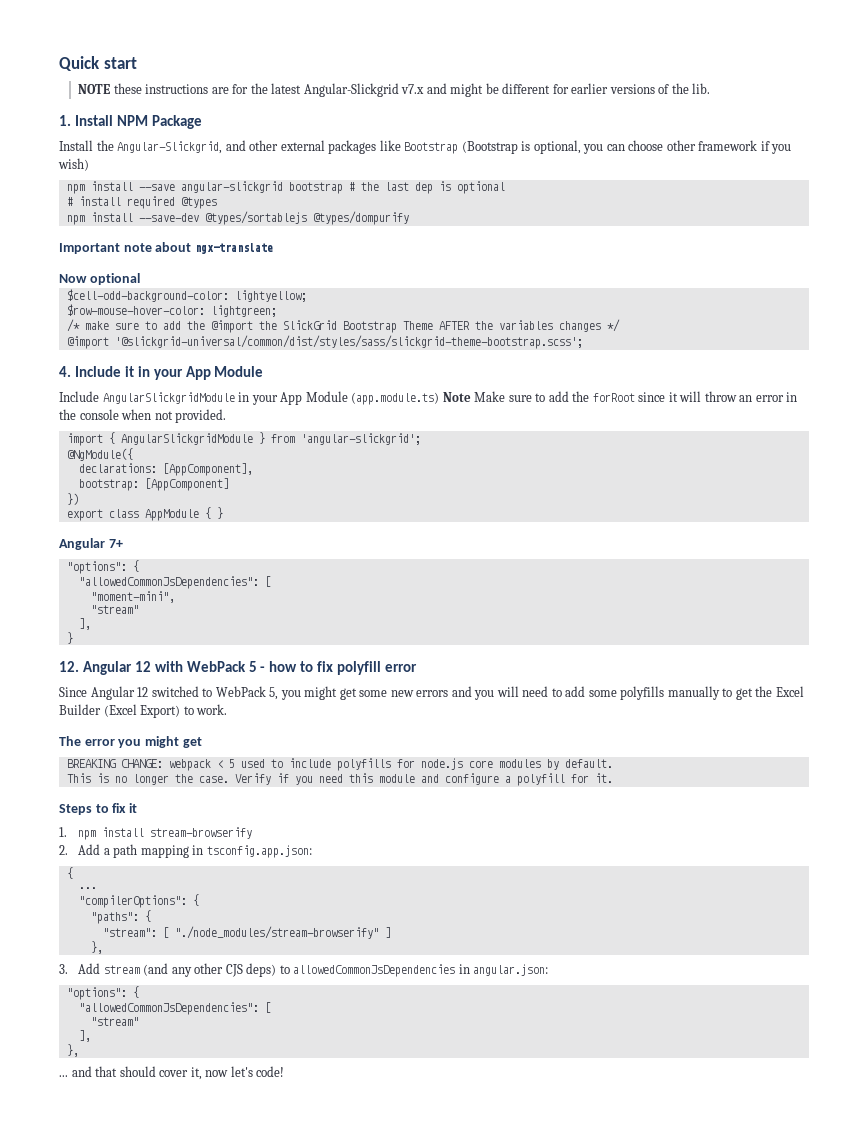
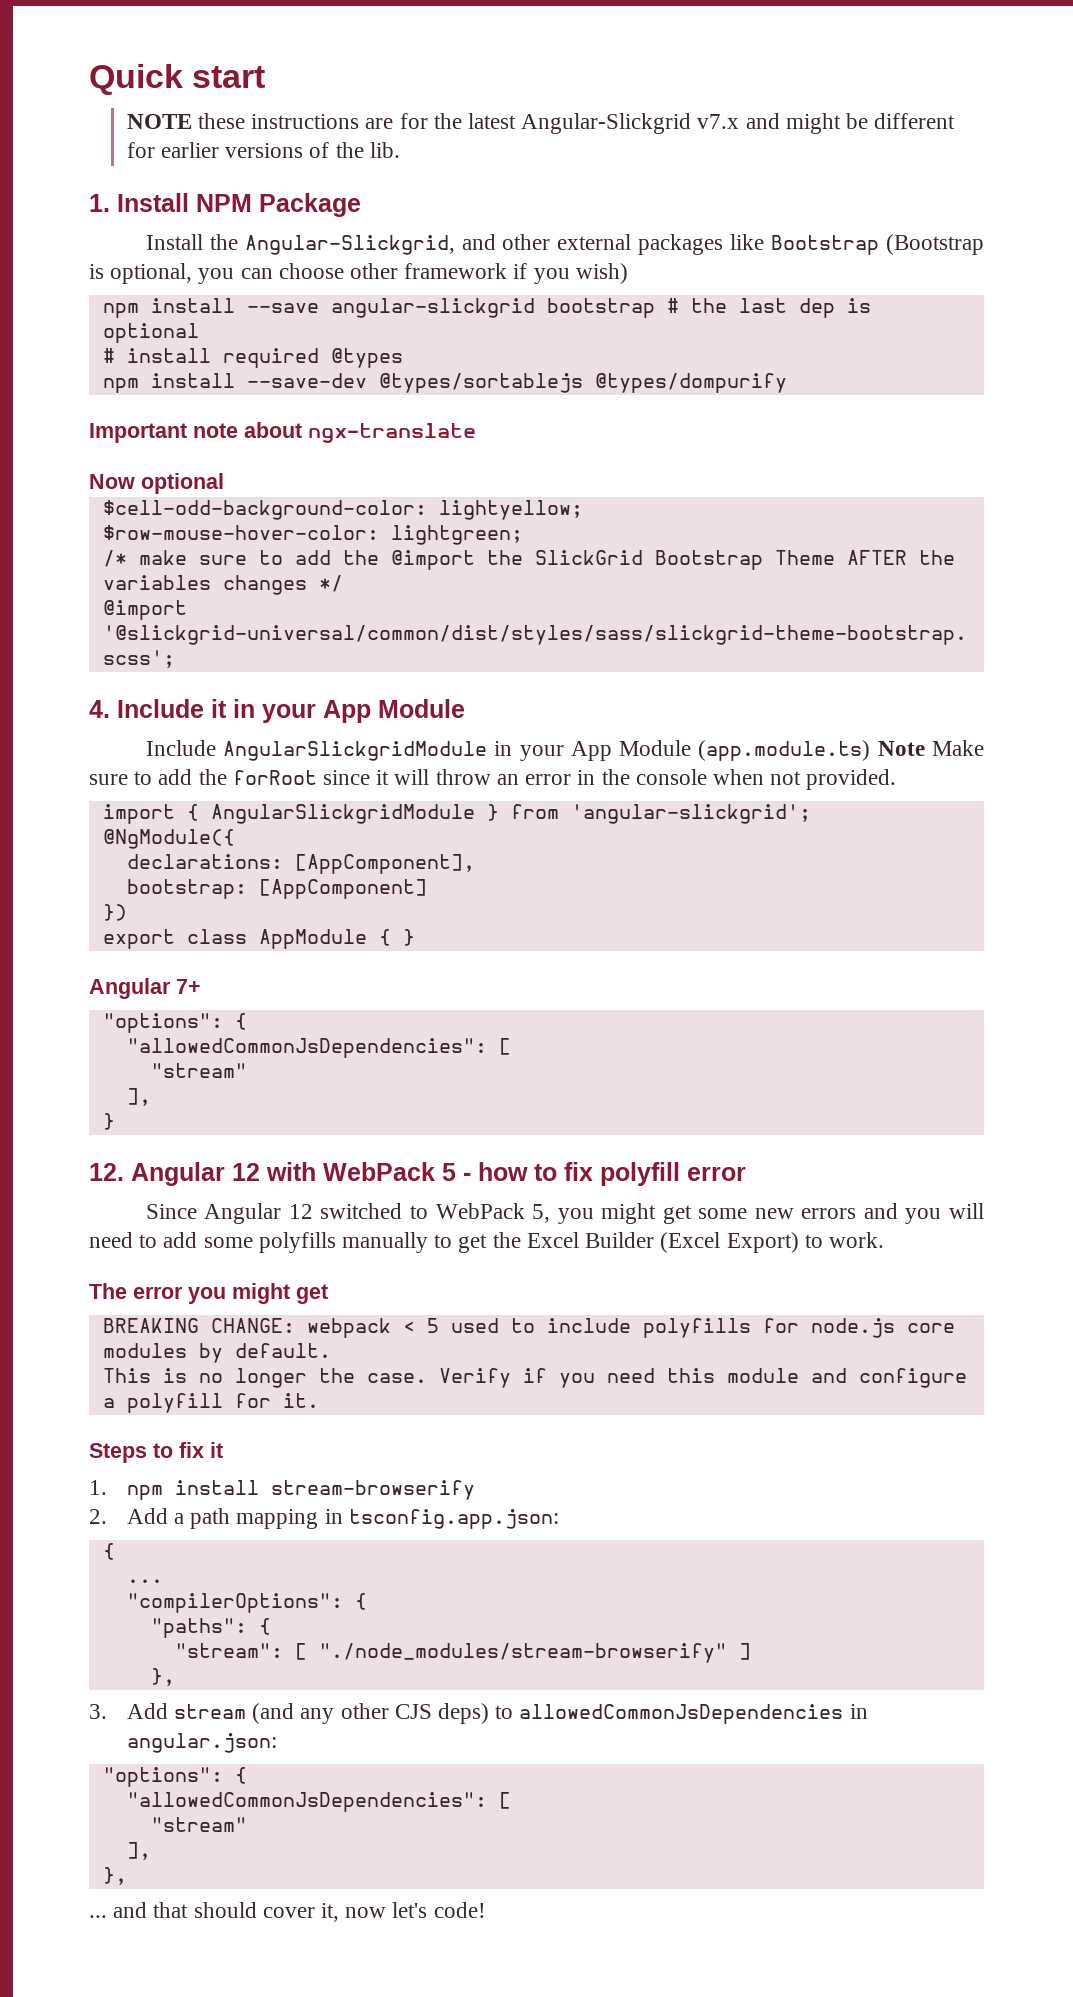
- "moment-mini",

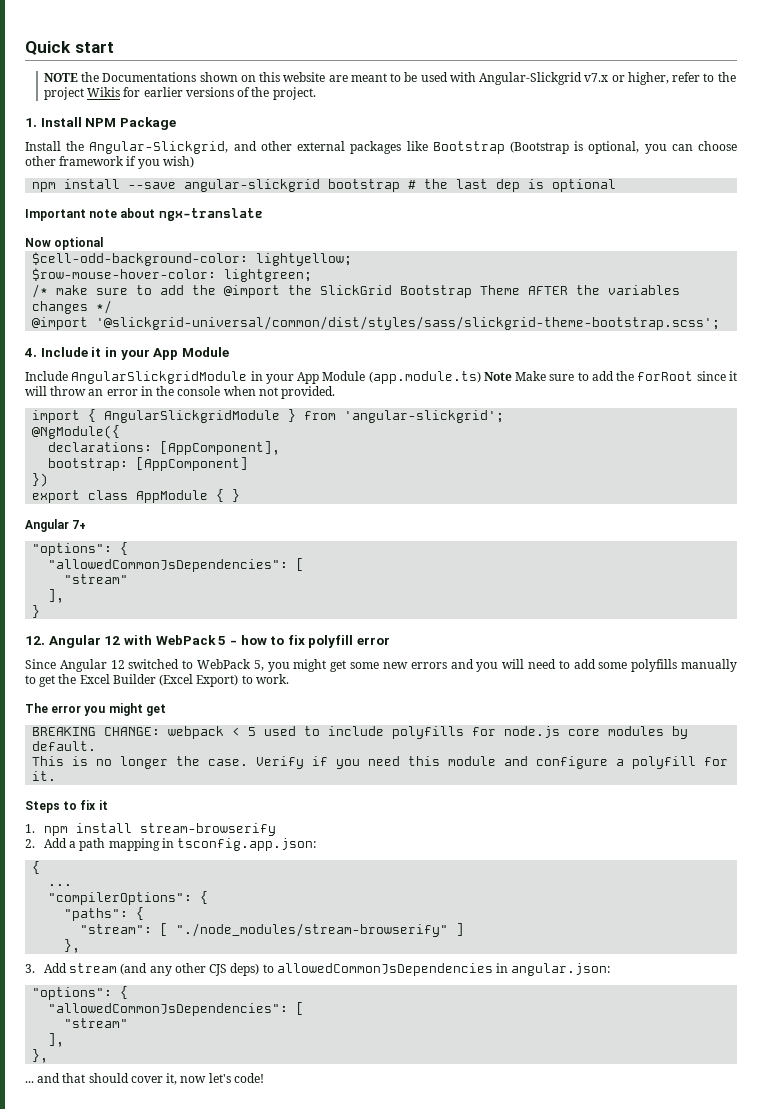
- NOTE these instructions are for the latest Angular-Slickgrid v7.x and might be different for earlier versions of the lib.
+ NOTE the Documentations shown on this website are meant to be used with Angular-Slickgrid v7.x or higher, refer to the project Wikis for earlier versions of the project.
- # install required @types
- npm install --save-dev @types/sortablejs @types/dompurify

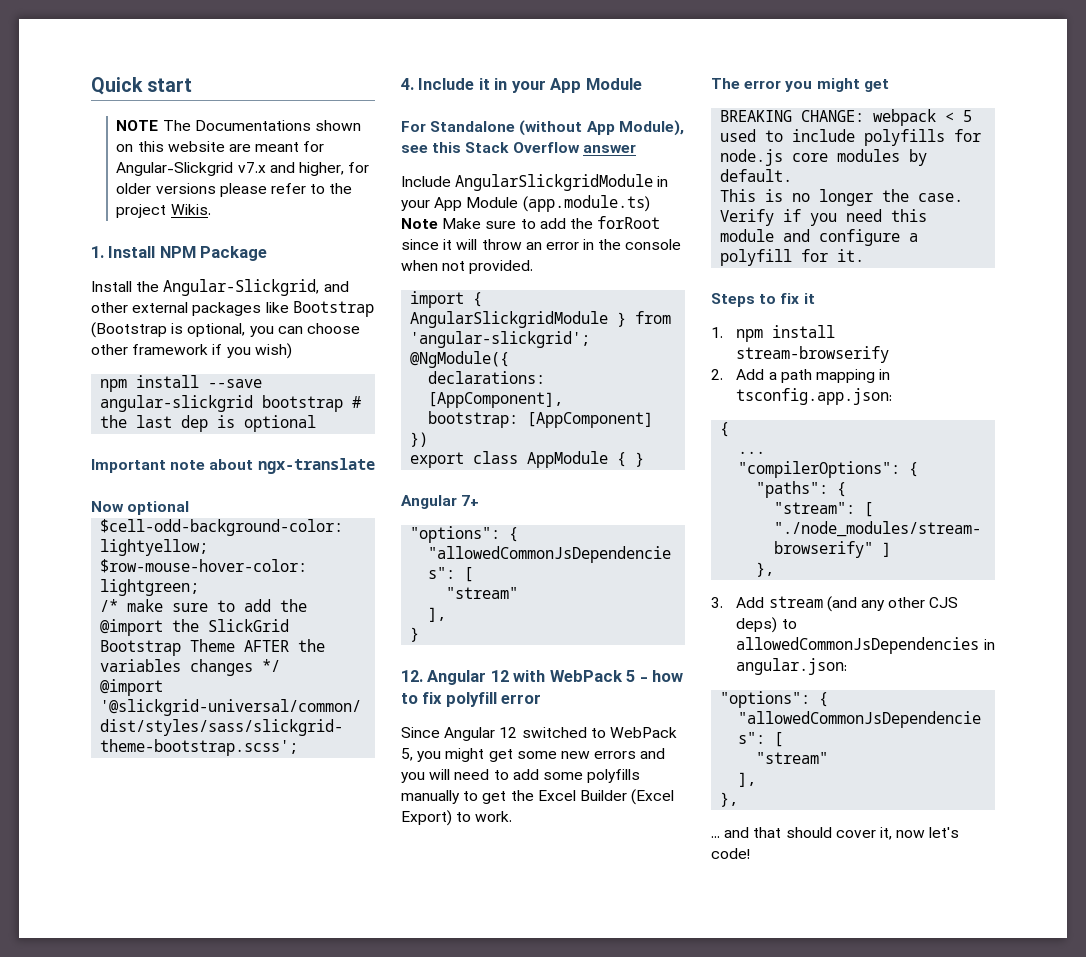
- NOTE the Documentations shown on this website are meant to be used with Angular-Slickgrid v7.x or higher, refer to the project Wikis for earlier versions of the project.
+ NOTE The Documentations shown on this website are meant for Angular-Slickgrid v7.x and higher, for older versions please refer to the project Wikis.
+ For Standalone (without App Module), see this Stack Overflow answer

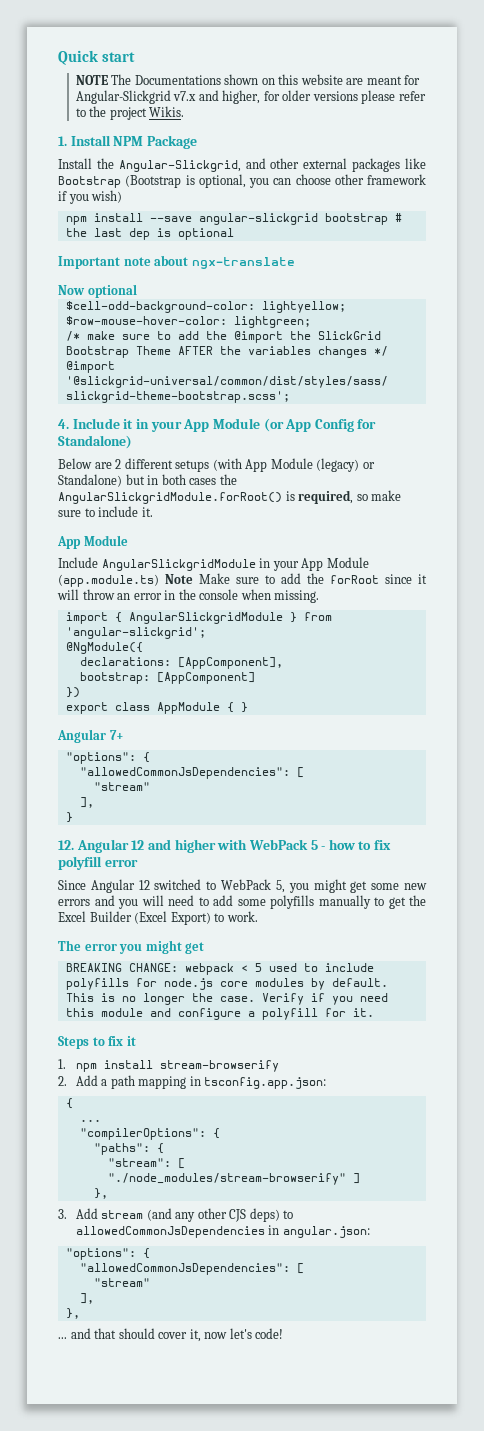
- 4. Include it in your App Module
- For Standalone (without App Module), see this Stack Overflow answer
+ 4. Include it in your App Module (or App Config for Standalone)
+ Below are 2 different setups (with App Module (legacy) or Standalone) but in both cases the AngularSlickgridModule.forRoot() is required, so make sure to include it.
+ App Module
- Include AngularSlickgridModule in your App Module (app.module.ts) Note Make sure to add the forRoot since it will throw an error in the console when not provided.
+ Include AngularSlickgridModule in your App Module (app.module.ts) Note Make sure to add the forRoot since it will throw an error in the console when missing.
- 12. Angular 12 with WebPack 5 - how to fix polyfill error
+ 12. Angular 12 and higher with WebPack 5 - how to fix polyfill error

